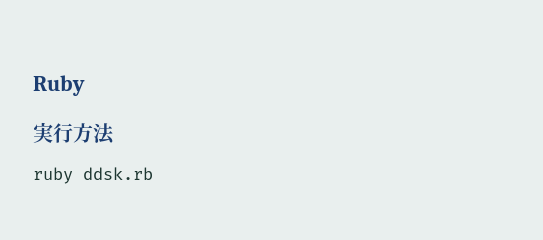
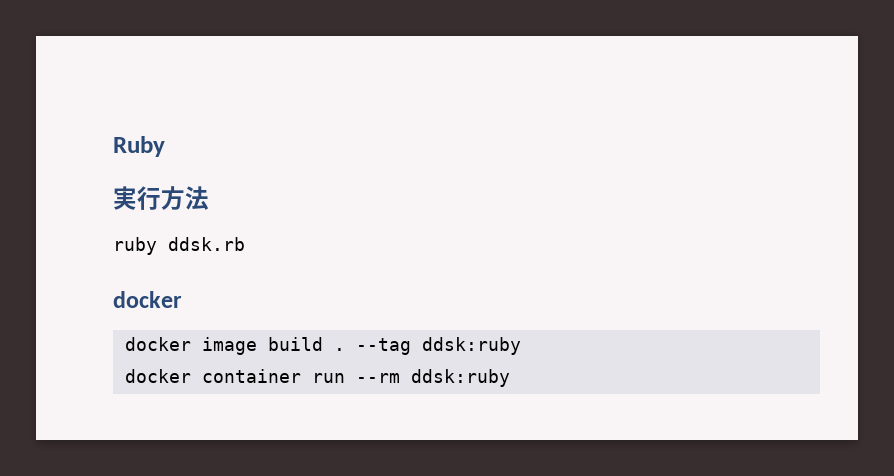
  ruby ddsk.rb
+ docker
+ docker image build . --tag ddsk:ruby
+ docker container run --rm ddsk:ruby

